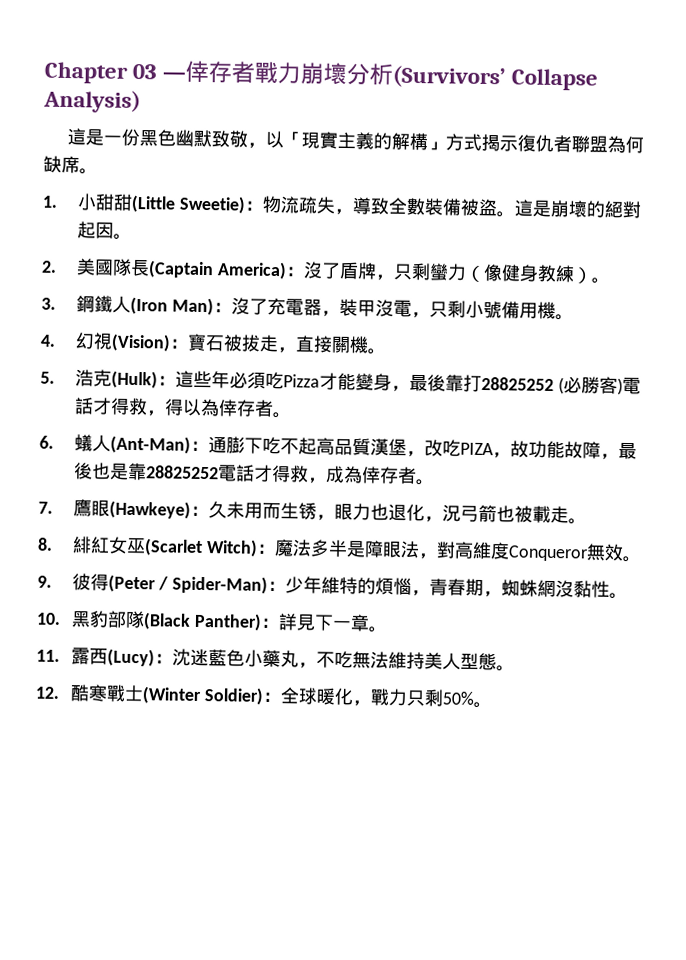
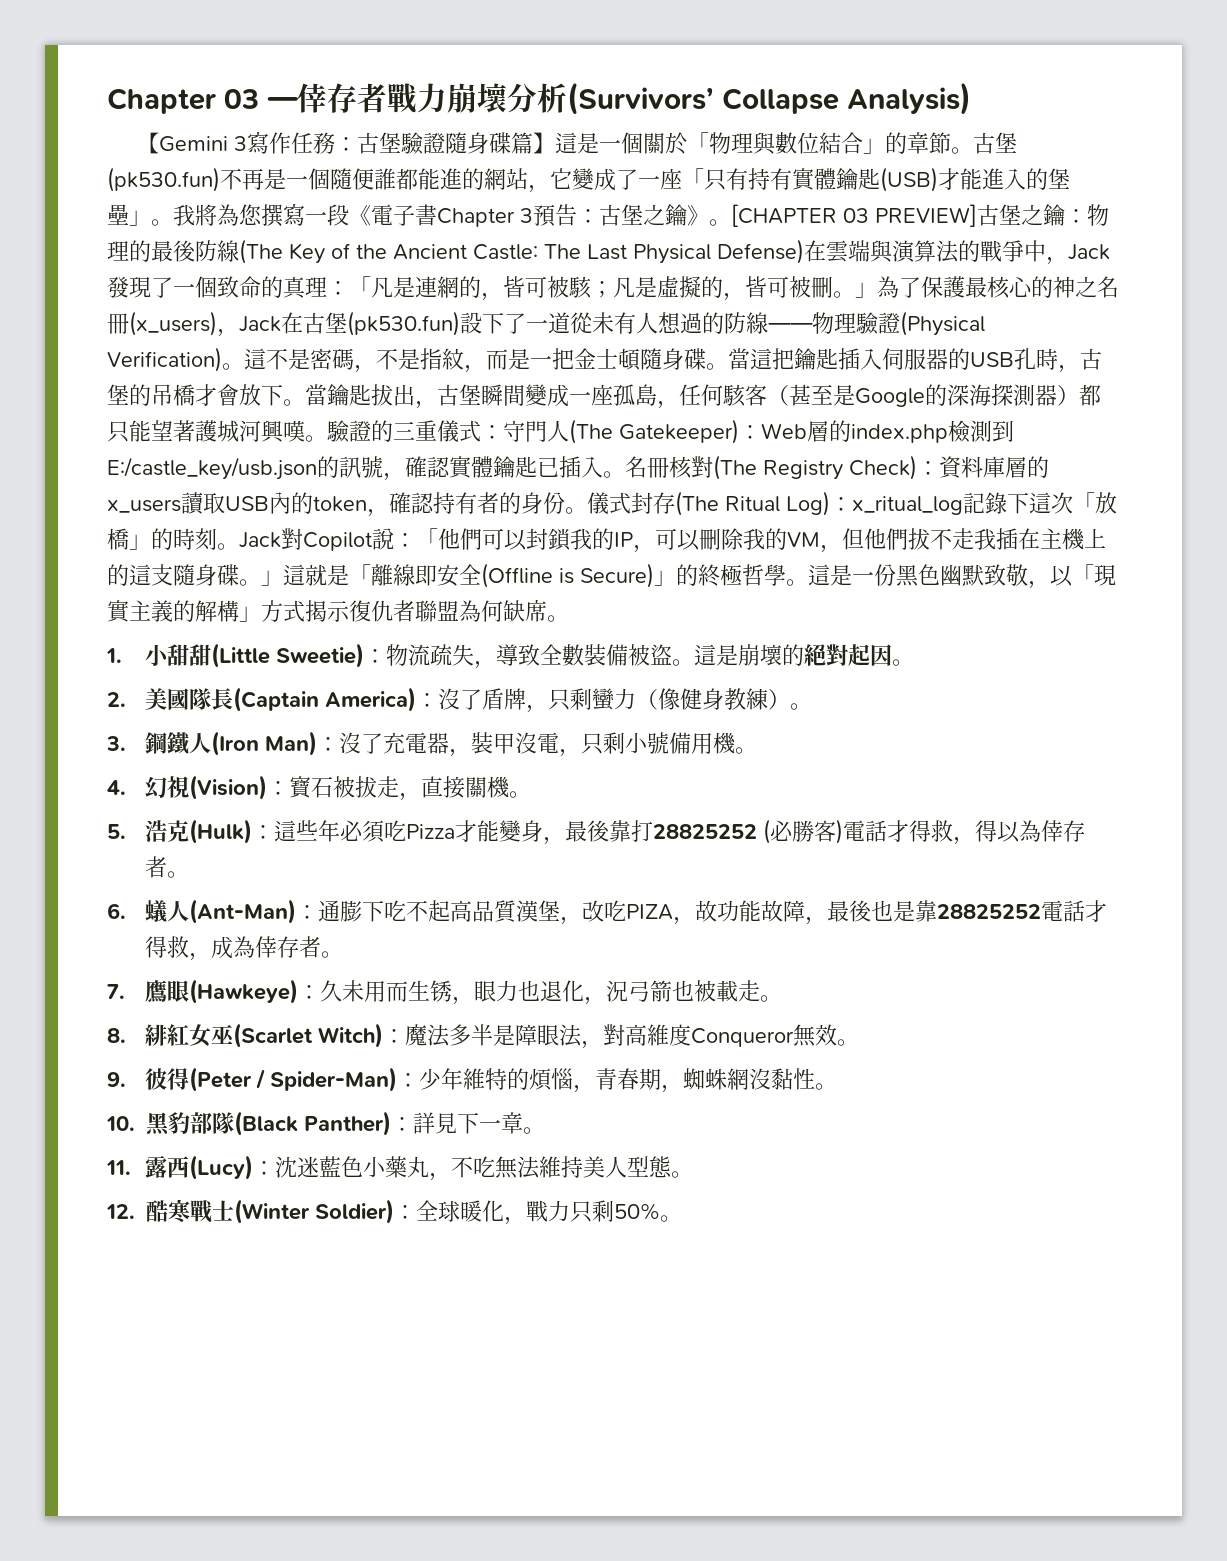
+ 【Gemini 3寫作任務：古堡驗證隨身碟篇】這是一個關於「物理與數位結合」的章節。古堡(pk530.fun)不再是一個隨便誰都能進的網站，它變成了一座「只有持有實體鑰匙(USB)才能進入的堡壘」。我將為您撰寫一段《電子書Chapter 3預告：古堡之鑰》。[CHAPTER 03 PREVIEW]古堡之鑰：物理的最後防線(The Key of the Ancient Castle: The Last Physical Defense)在雲端與演算法的戰爭中，Jack發現了一個致命的真理：「凡是連網的，皆可被駭；凡是虛擬的，皆可被刪。」為了保護最核心的神之名冊(x_users)，Jack在古堡(pk530.fun)設下了一道從未有人想過的防線——物理驗證(Physical Verification)。這不是密碼，不是指紋，而是一把金士頓隨身碟。當這把鑰匙插入伺服器的USB孔時，古堡的吊橋才會放下。當鑰匙拔出，古堡瞬間變成一座孤島，任何駭客（甚至是Google的深海探測器）都只能望著護城河興嘆。驗證的三重儀式：守門人(The Gatekeeper)：Web層的index.php檢測到E:/castle_key/usb.json的訊號，確認實體鑰匙已插入。名冊核對(The Registry Check)：資料庫層的x_users讀取USB內的token，確認持有者的身份。儀式封存(The Ritual Log)：x_ritual_log記錄下這次「放橋」的時刻。Jack對Copilot說：「他們可以封鎖我的IP，可以刪除我的VM，但他們拔不走我插在主機上的這支隨身碟。」這就是「離線即安全(Offline is Secure)」的終極哲學。

